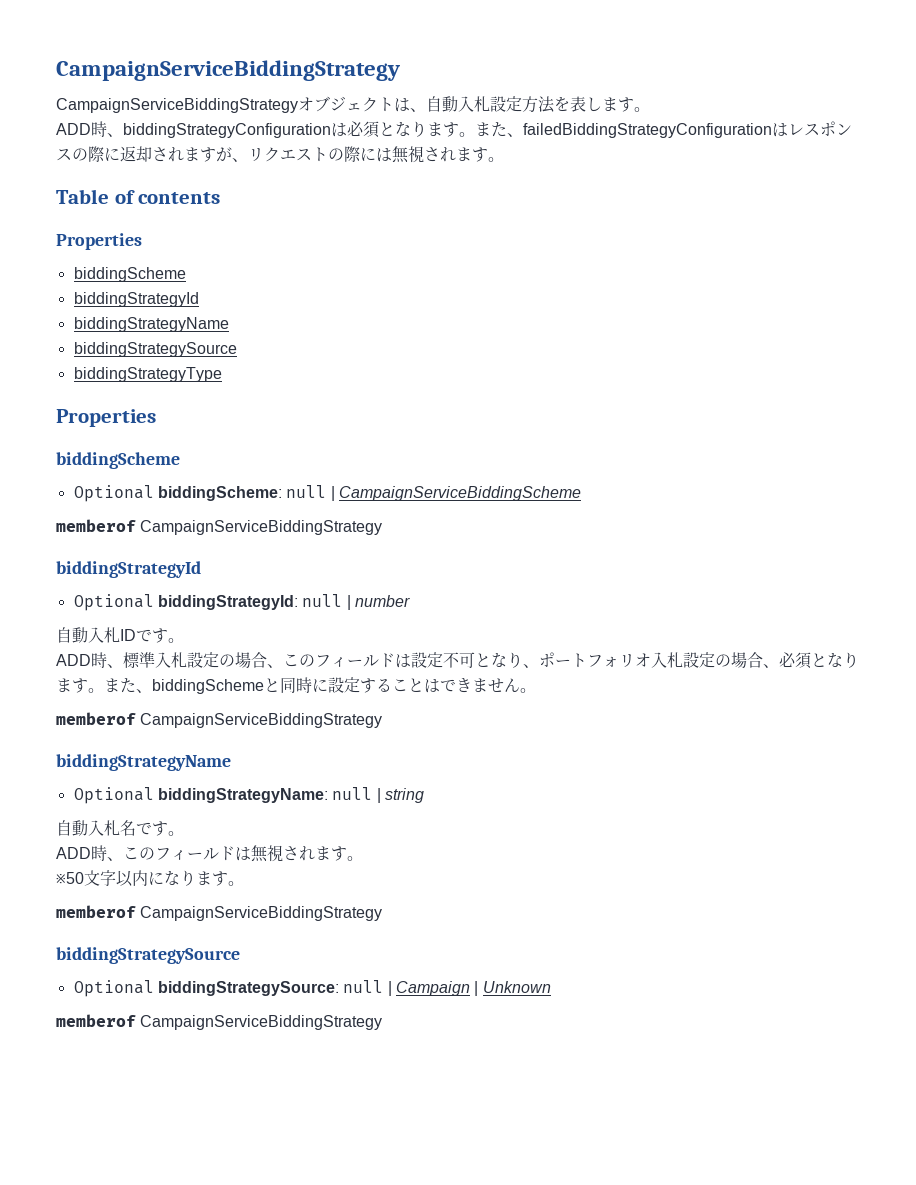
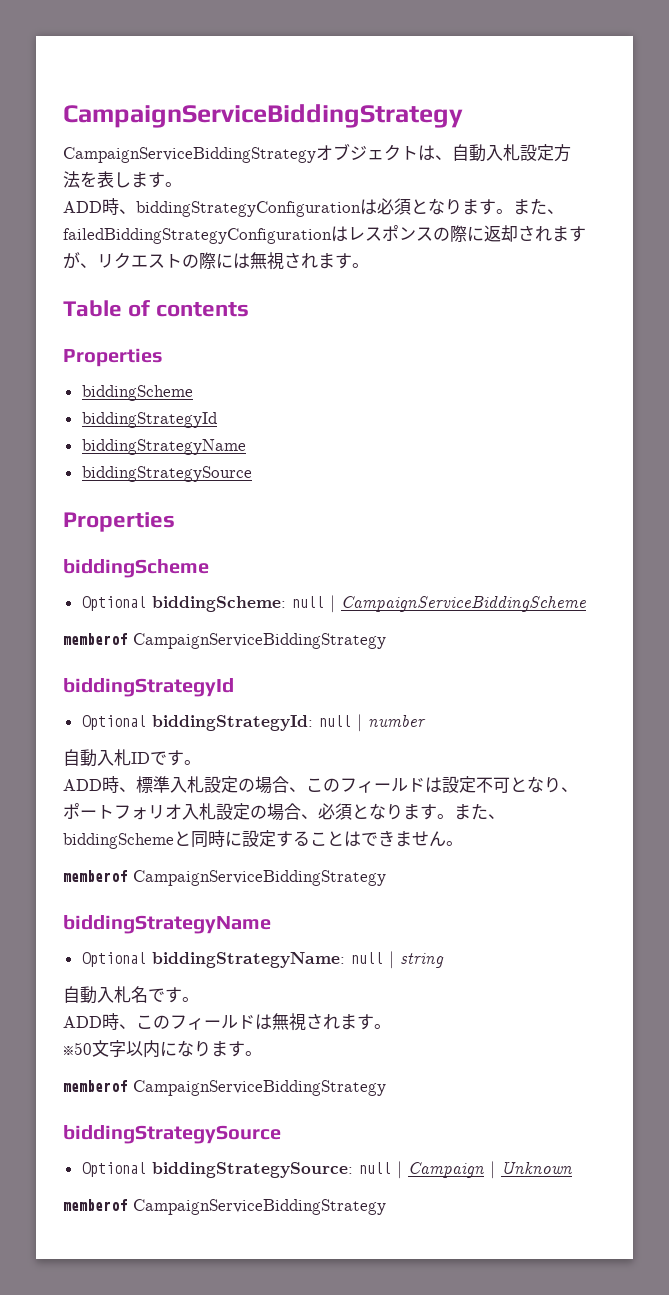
- biddingStrategyType

